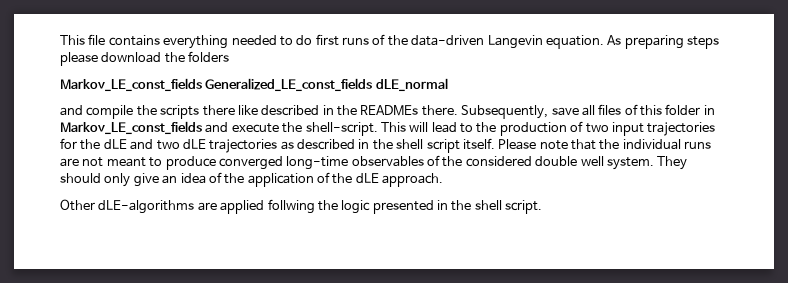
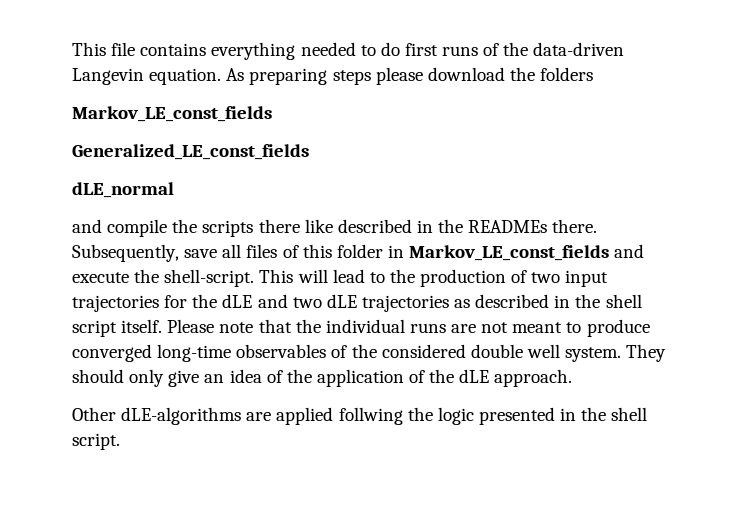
  As preparing steps please download the folders
- Markov_LE_const_fields Generalized_LE_const_fields dLE_normal
+ Markov_LE_const_fields
+ Generalized_LE_const_fields
+ dLE_normal

